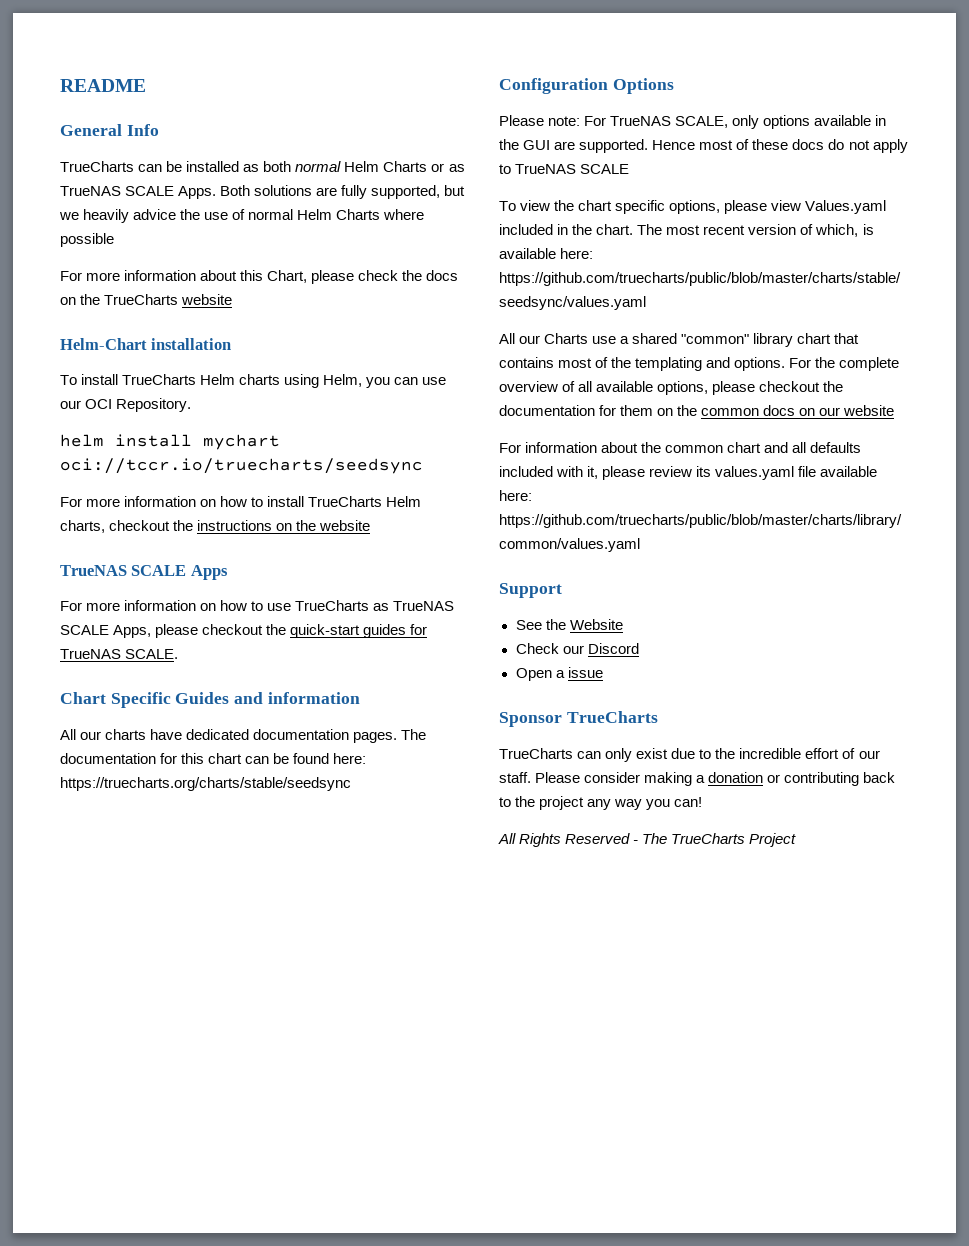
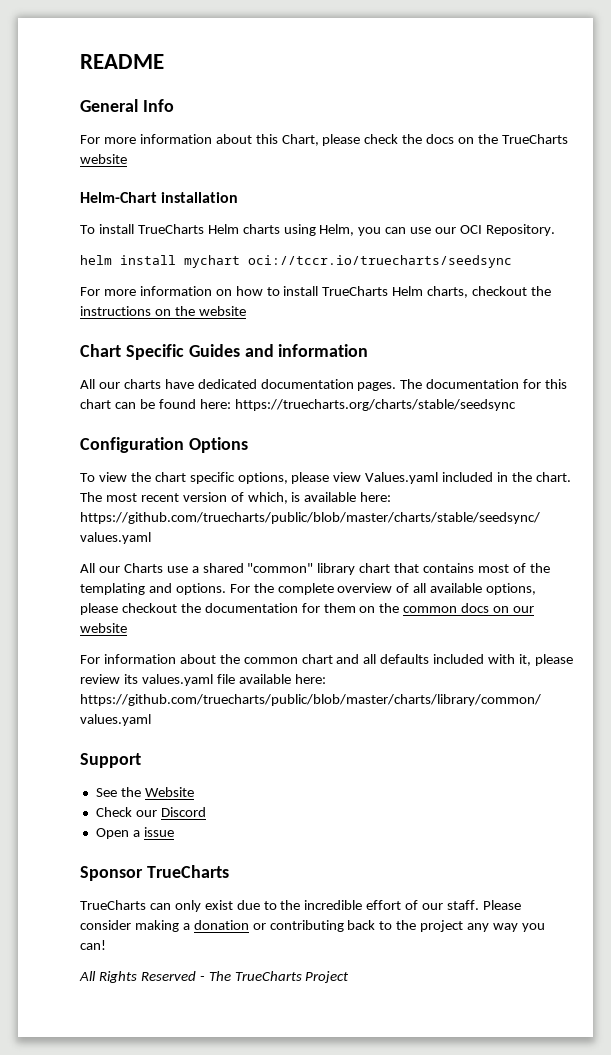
- TrueCharts can be installed as both normal Helm Charts or as TrueNAS SCALE Apps. Both solutions are fully supported, but we heavily advice the use of normal Helm Charts where possible
- TrueNAS SCALE Apps
- For more information on how to use TrueCharts as TrueNAS SCALE Apps, please checkout the quick-start guides for TrueNAS SCALE.
- Please note: For TrueNAS SCALE, only options available in the GUI are supported. Hence most of these docs do not apply to TrueNAS SCALE

